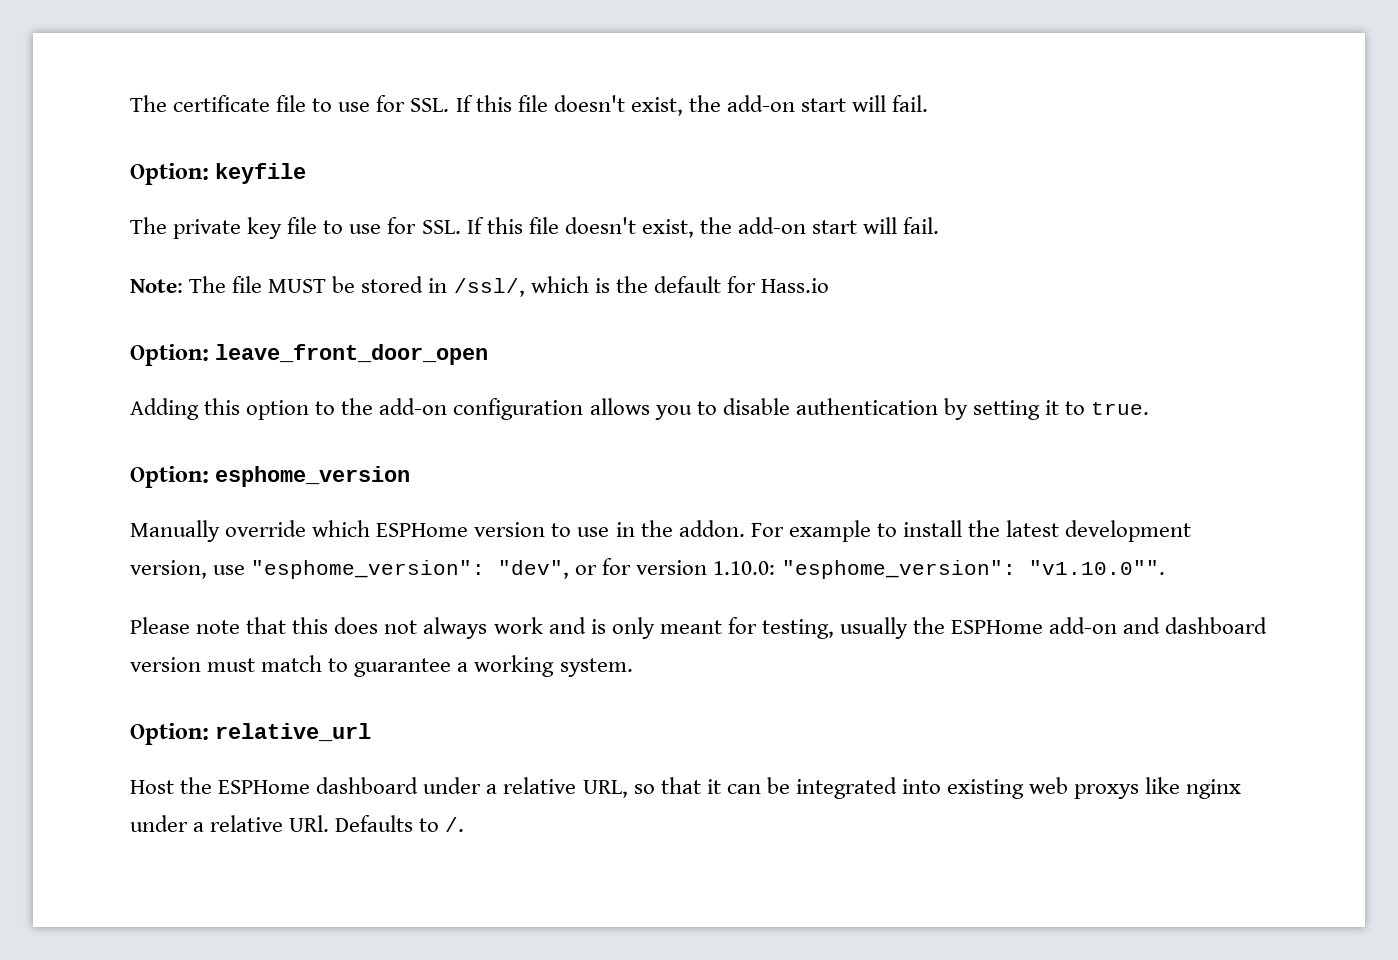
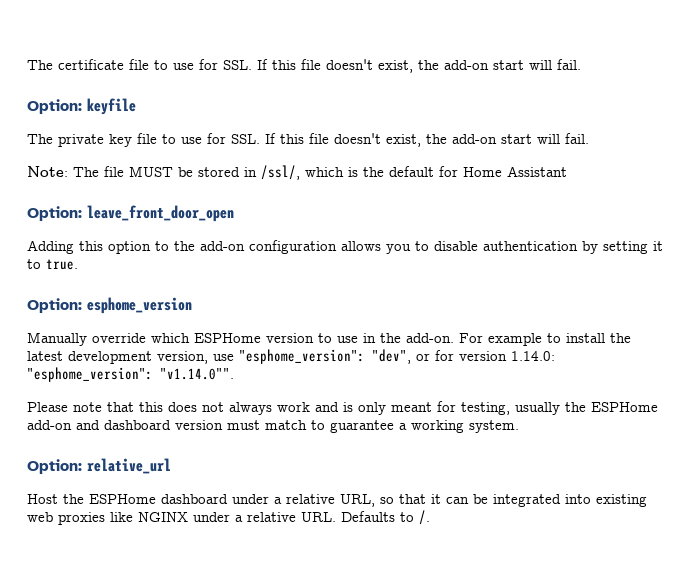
- Note: The file MUST be stored in /ssl/, which is the default for Hass.io
+ Note: The file MUST be stored in /ssl/, which is the default for Home Assistant
- Manually override which ESPHome version to use in the addon.
+ Manually override which ESPHome version to use in the add-on.
- For example to install the latest development version, use "esphome_version": "dev", or for version 1.10.0: "esphome_version": "v1.10.0"".
+ For example to install the latest development version, use "esphome_version": "dev", or for version 1.14.0: "esphome_version": "v1.14.0"".
- Host the ESPHome dashboard under a relative URL, so that it can be integrated into existing web proxys like nginx under a relative URl. Defaults to /.
+ Host the ESPHome dashboard under a relative URL, so that it can be integrated into existing web proxies like NGINX under a relative URL. Defaults to /.

